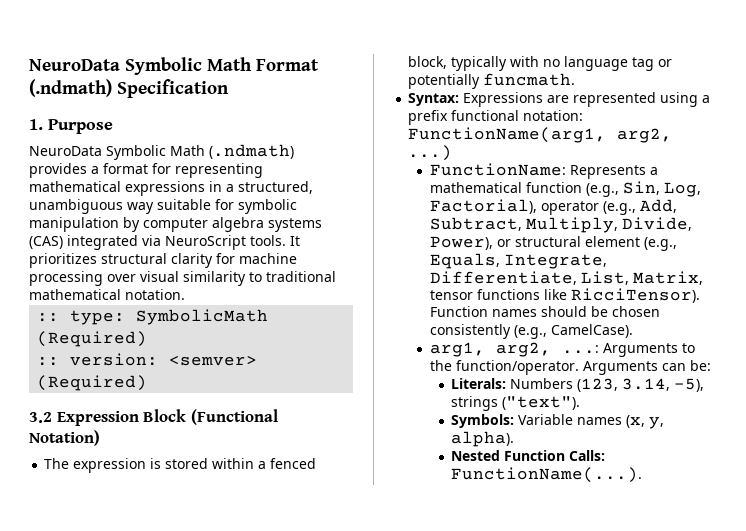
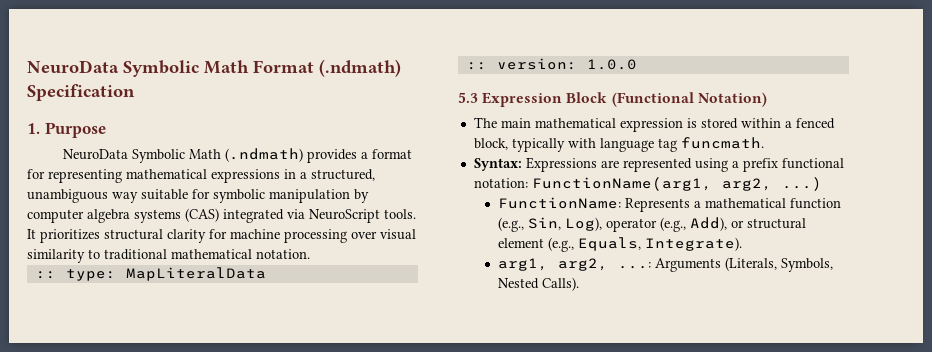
- :: type: SymbolicMath (Required)
+ :: type: MapLiteralData
- :: version: <semver> (Required)
- 3.2 Expression Block (Functional Notation)
+ :: version: 1.0.0
+ 5.3 Expression Block (Functional Notation)
- The expression is stored within a fenced block, typically with no language tag or potentially funcmath.
+ The main mathematical expression is stored within a fenced block, typically with language tag funcmath.
- FunctionName: Represents a mathematical function (e.g., Sin, Log, Factorial), operator (e.g., Add, Subtract, Multiply, Divide, Power), or structural element (e.g., Equals, Integrate, Differentiate, List, Matrix, tensor functions like RicciTensor). Function names should be chosen consistently (e.g., CamelCase).
- arg1, arg2, ...: Arguments to the function/operator. Arguments can be:
- Literals: Numbers (123, 3.14, -5), strings ("text").
- Symbols: Variable names (x, y, alpha).
- Nested Function Calls: FunctionName(...).
+ FunctionName: Represents a mathematical function (e.g., Sin, Log), operator (e.g., Add), or structural element (e.g., Equals, Integrate).
+ arg1, arg2, ...: Arguments (Literals, Symbols, Nested Calls).

